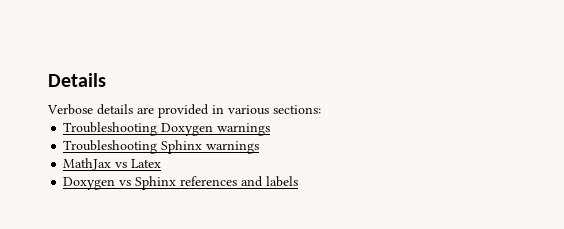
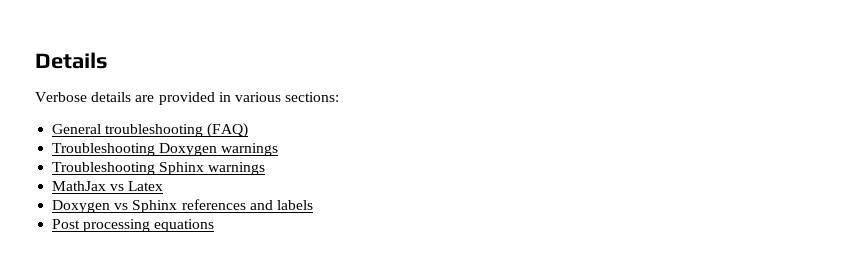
+ General troubleshooting (FAQ)
+ Post processing equations

